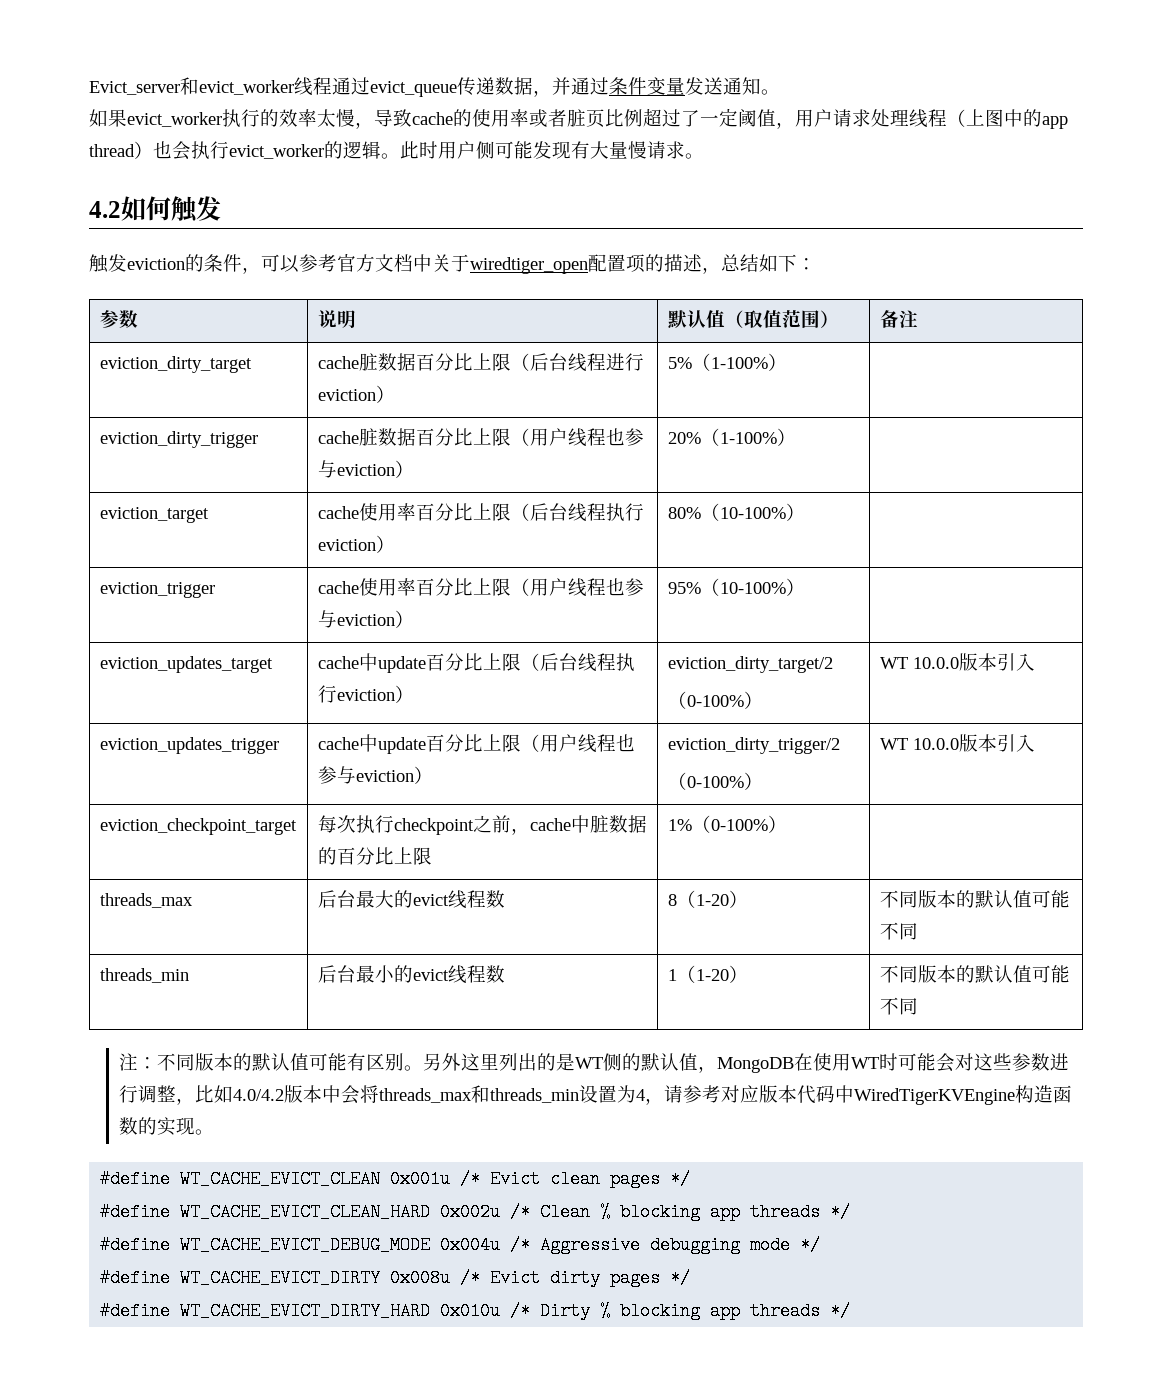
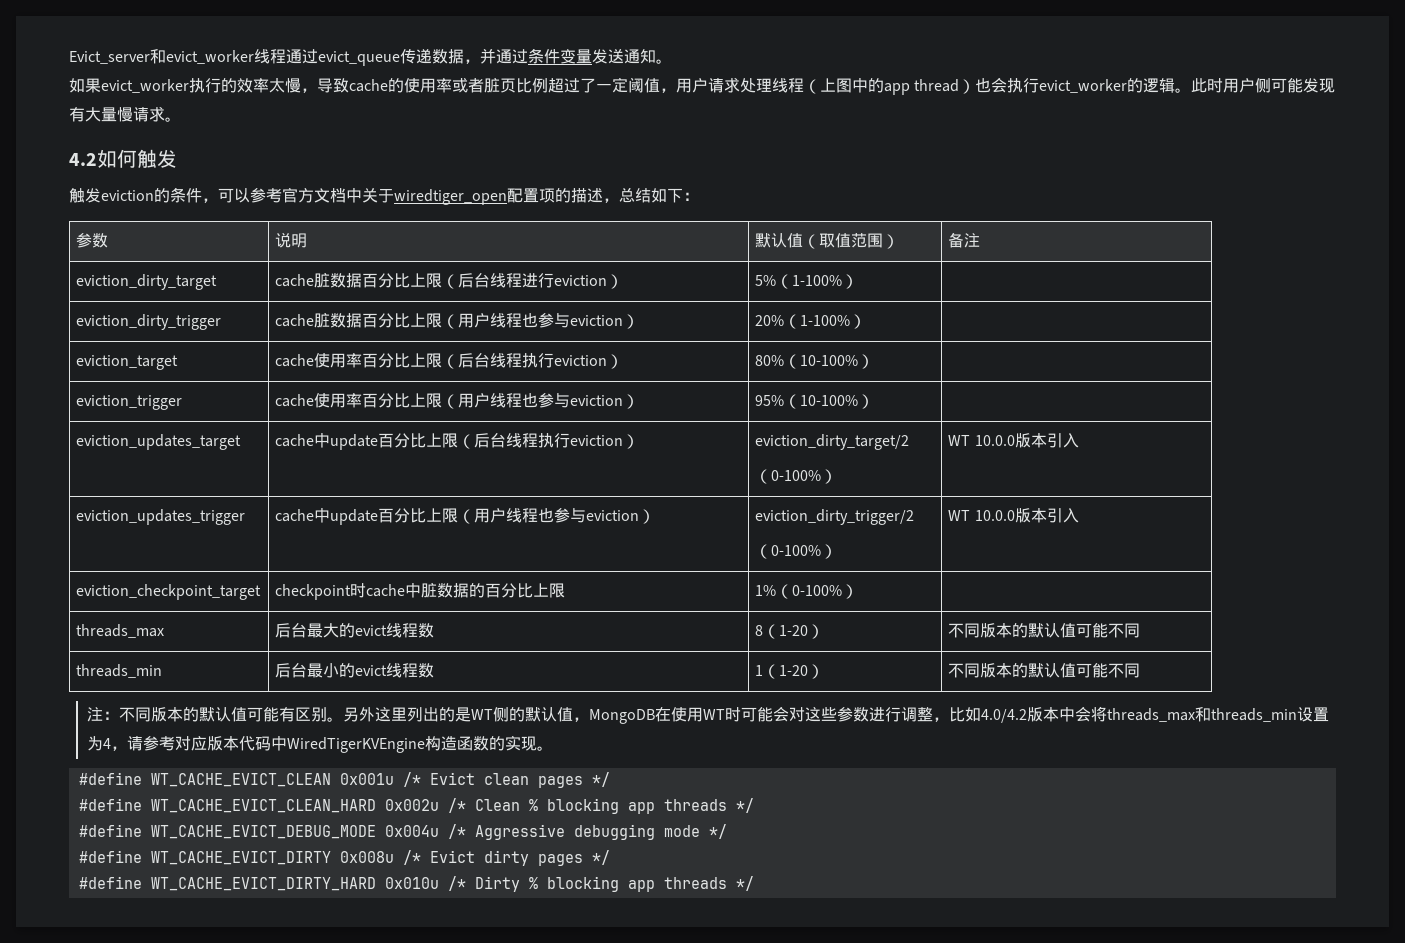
- eviction_checkpoint_target | 每次执行checkpoint之前，cache中脏数据的百分比上限 | 1%（0-100%） |
+ eviction_checkpoint_target | checkpoint时cache中脏数据的百分比上限 | 1%（0-100%） |

